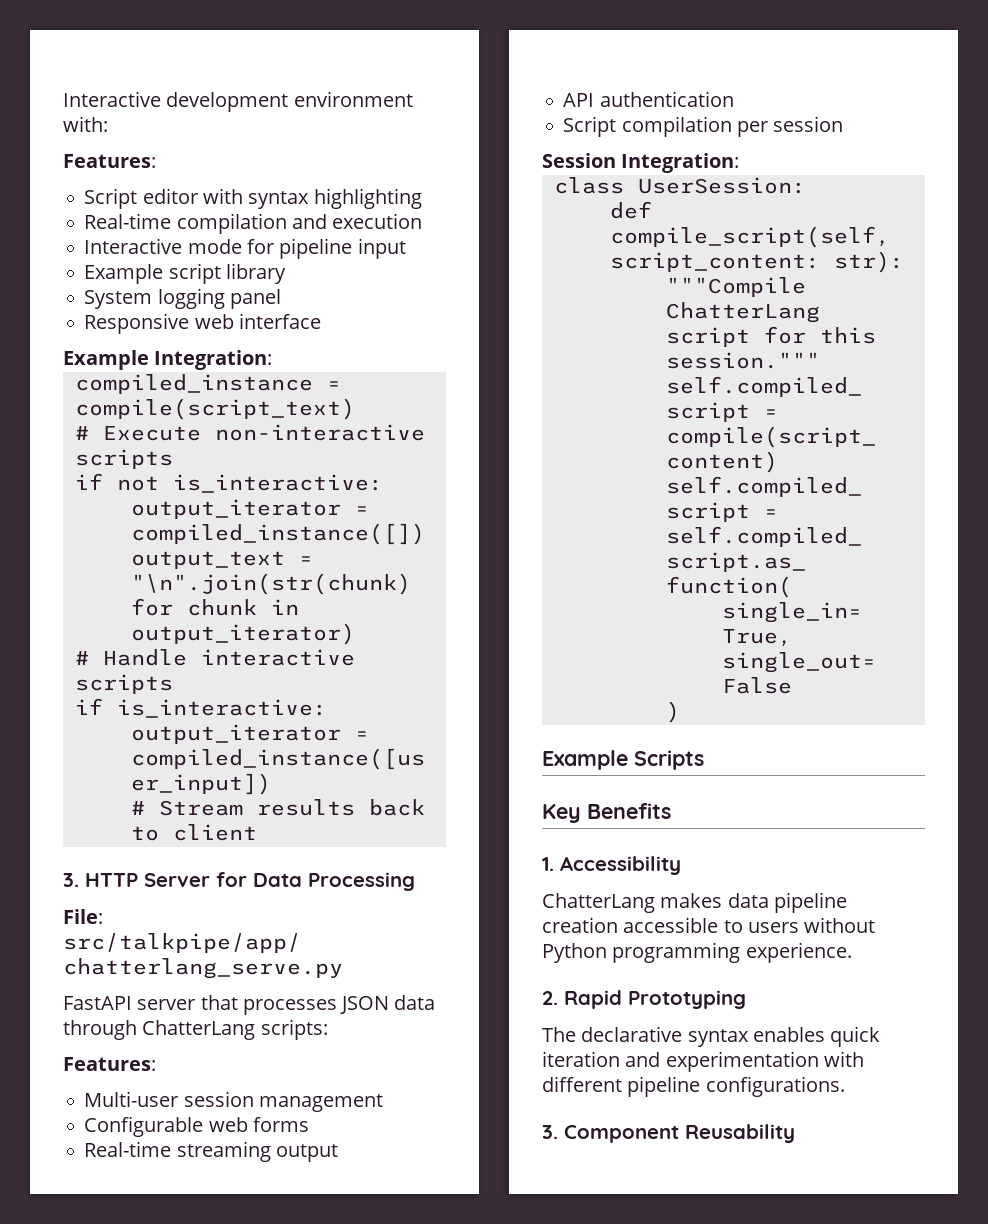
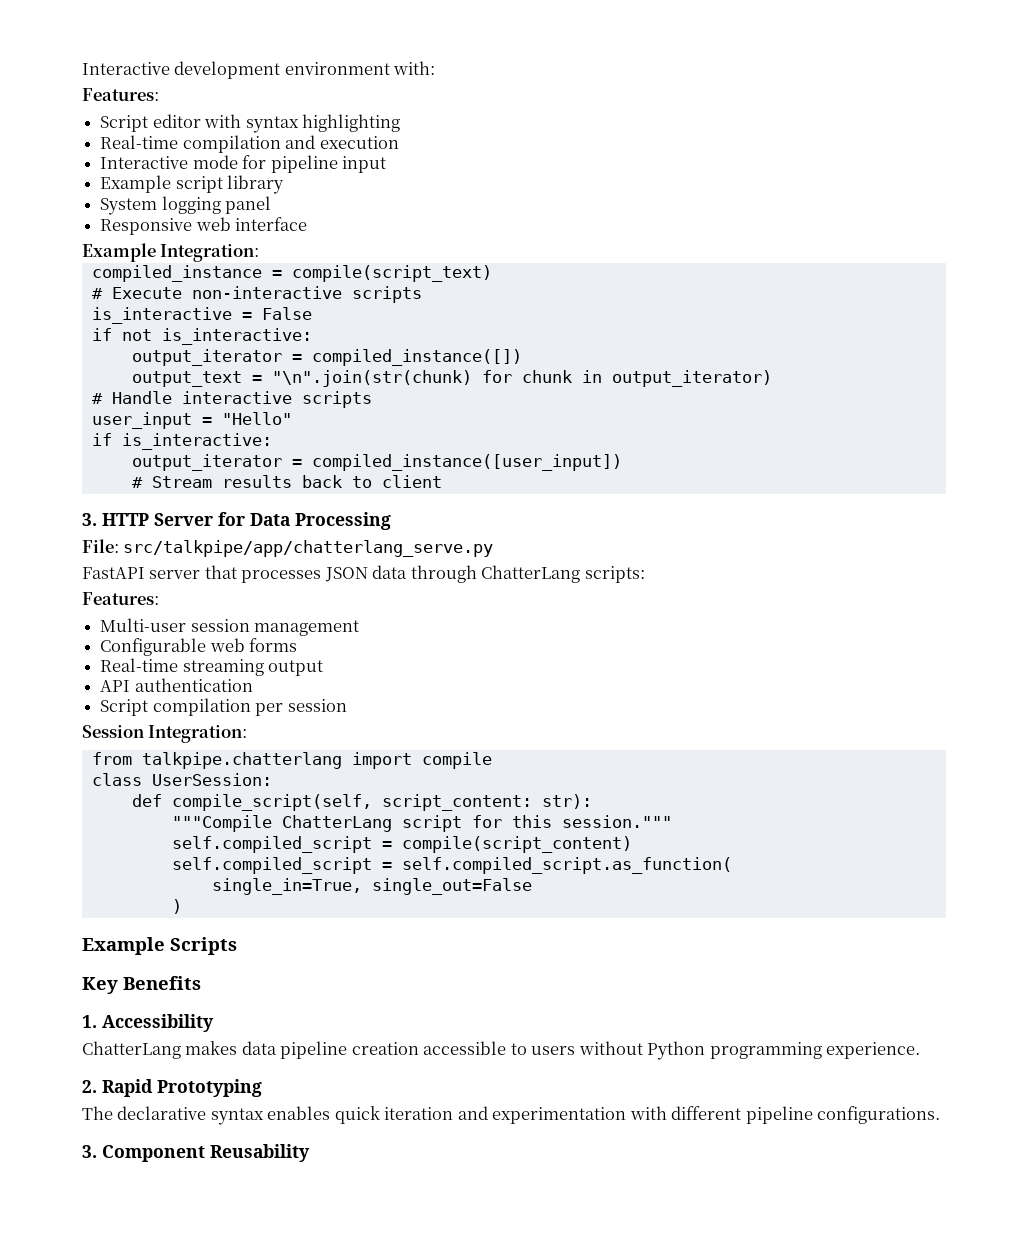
+ is_interactive = False
+ user_input = "Hello"
+ from talkpipe.chatterlang import compile

